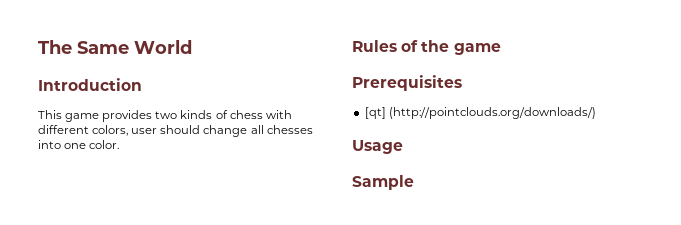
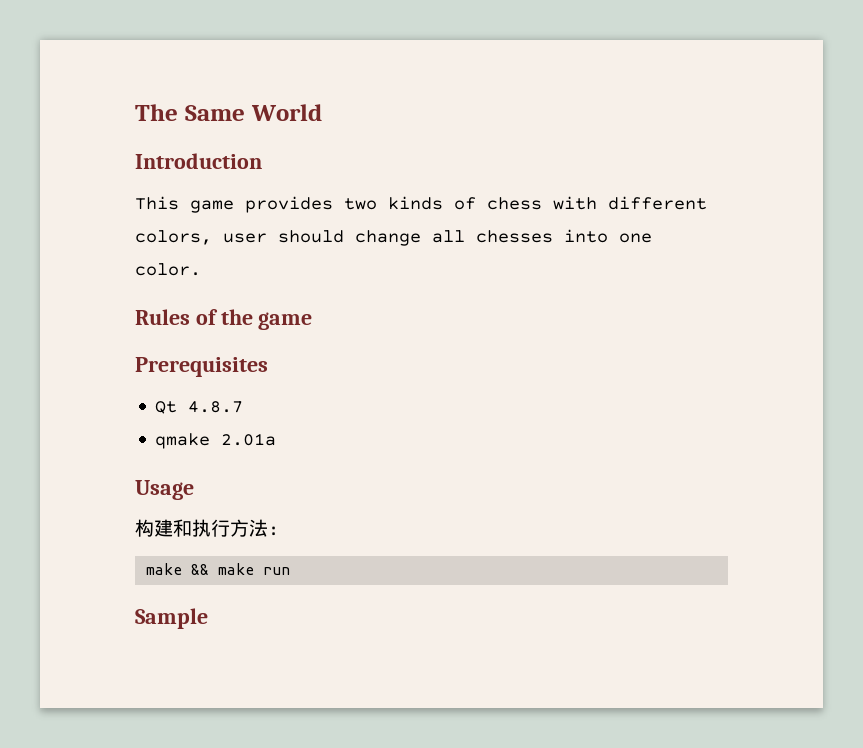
- [qt] (http://pointclouds.org/downloads/)
+ Qt 4.8.7
+ qmake 2.01a
  Usage
+ 构建和执行方法:
+ make && make run

